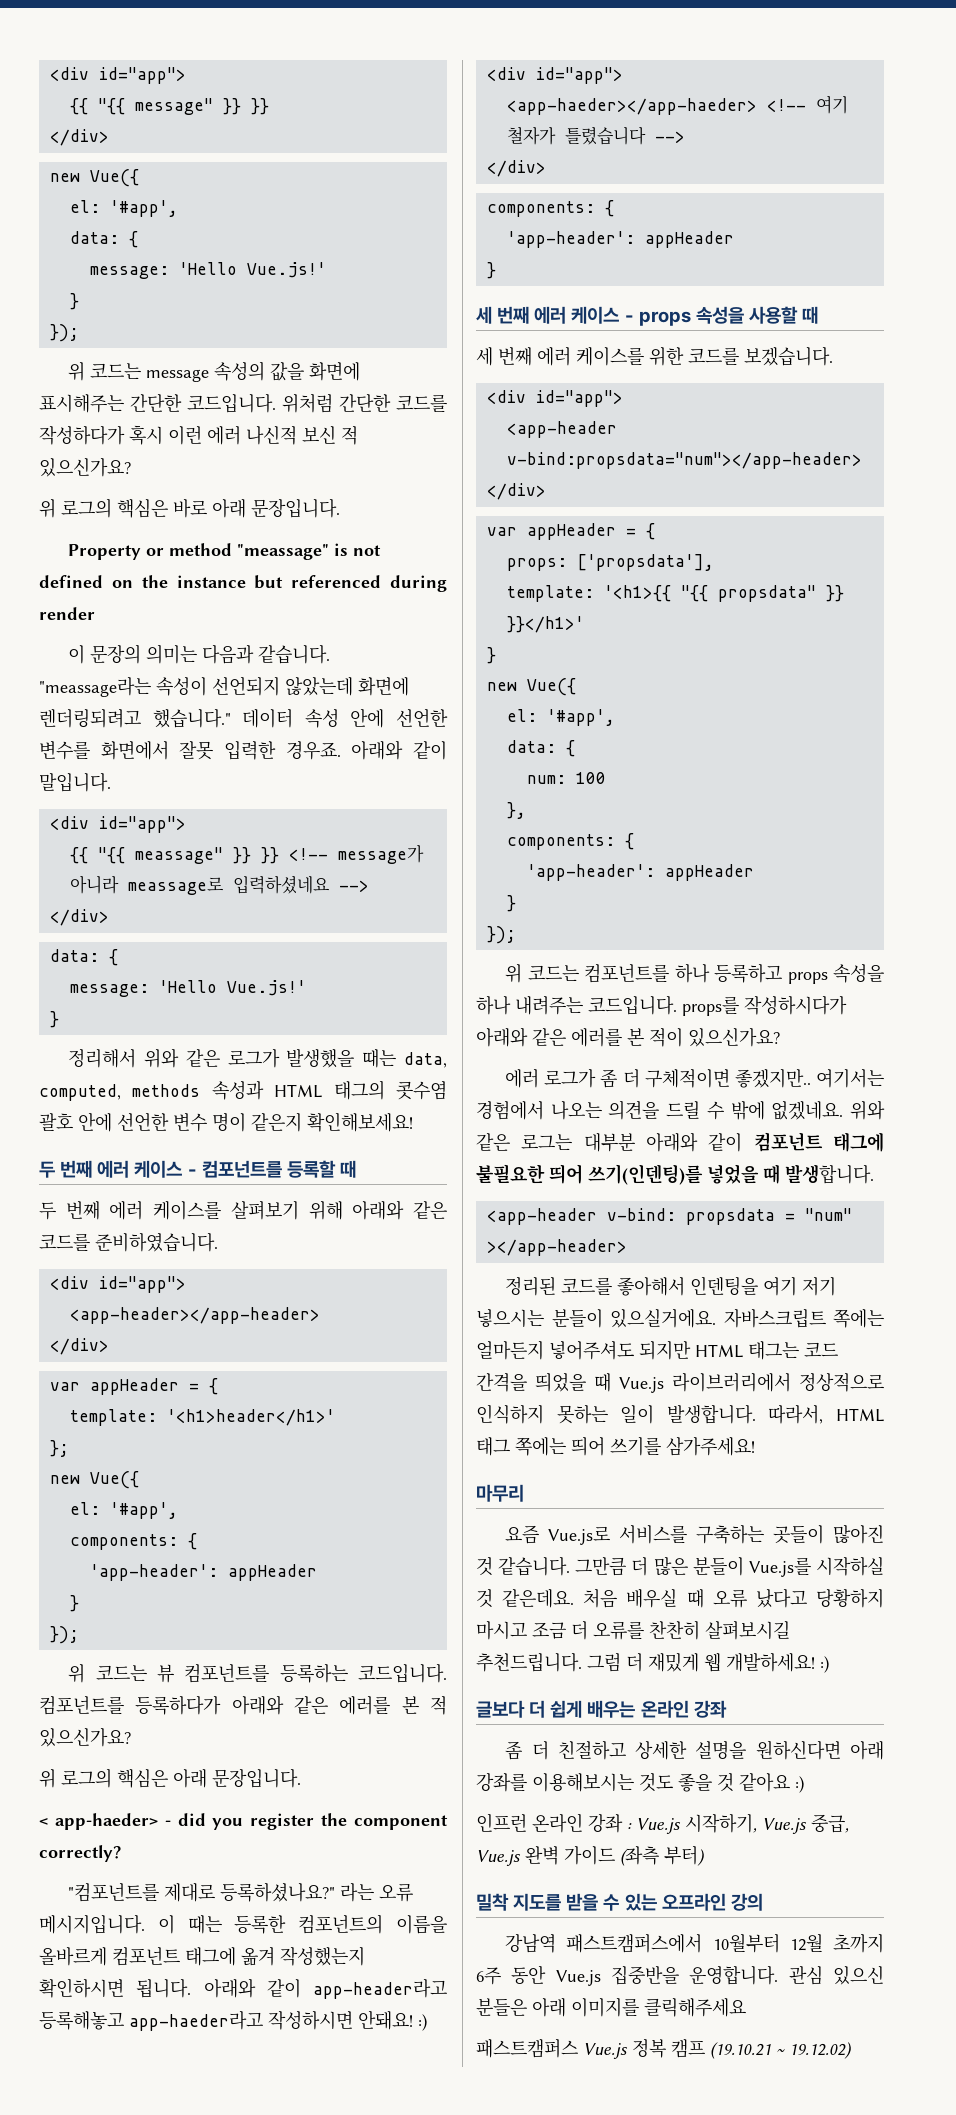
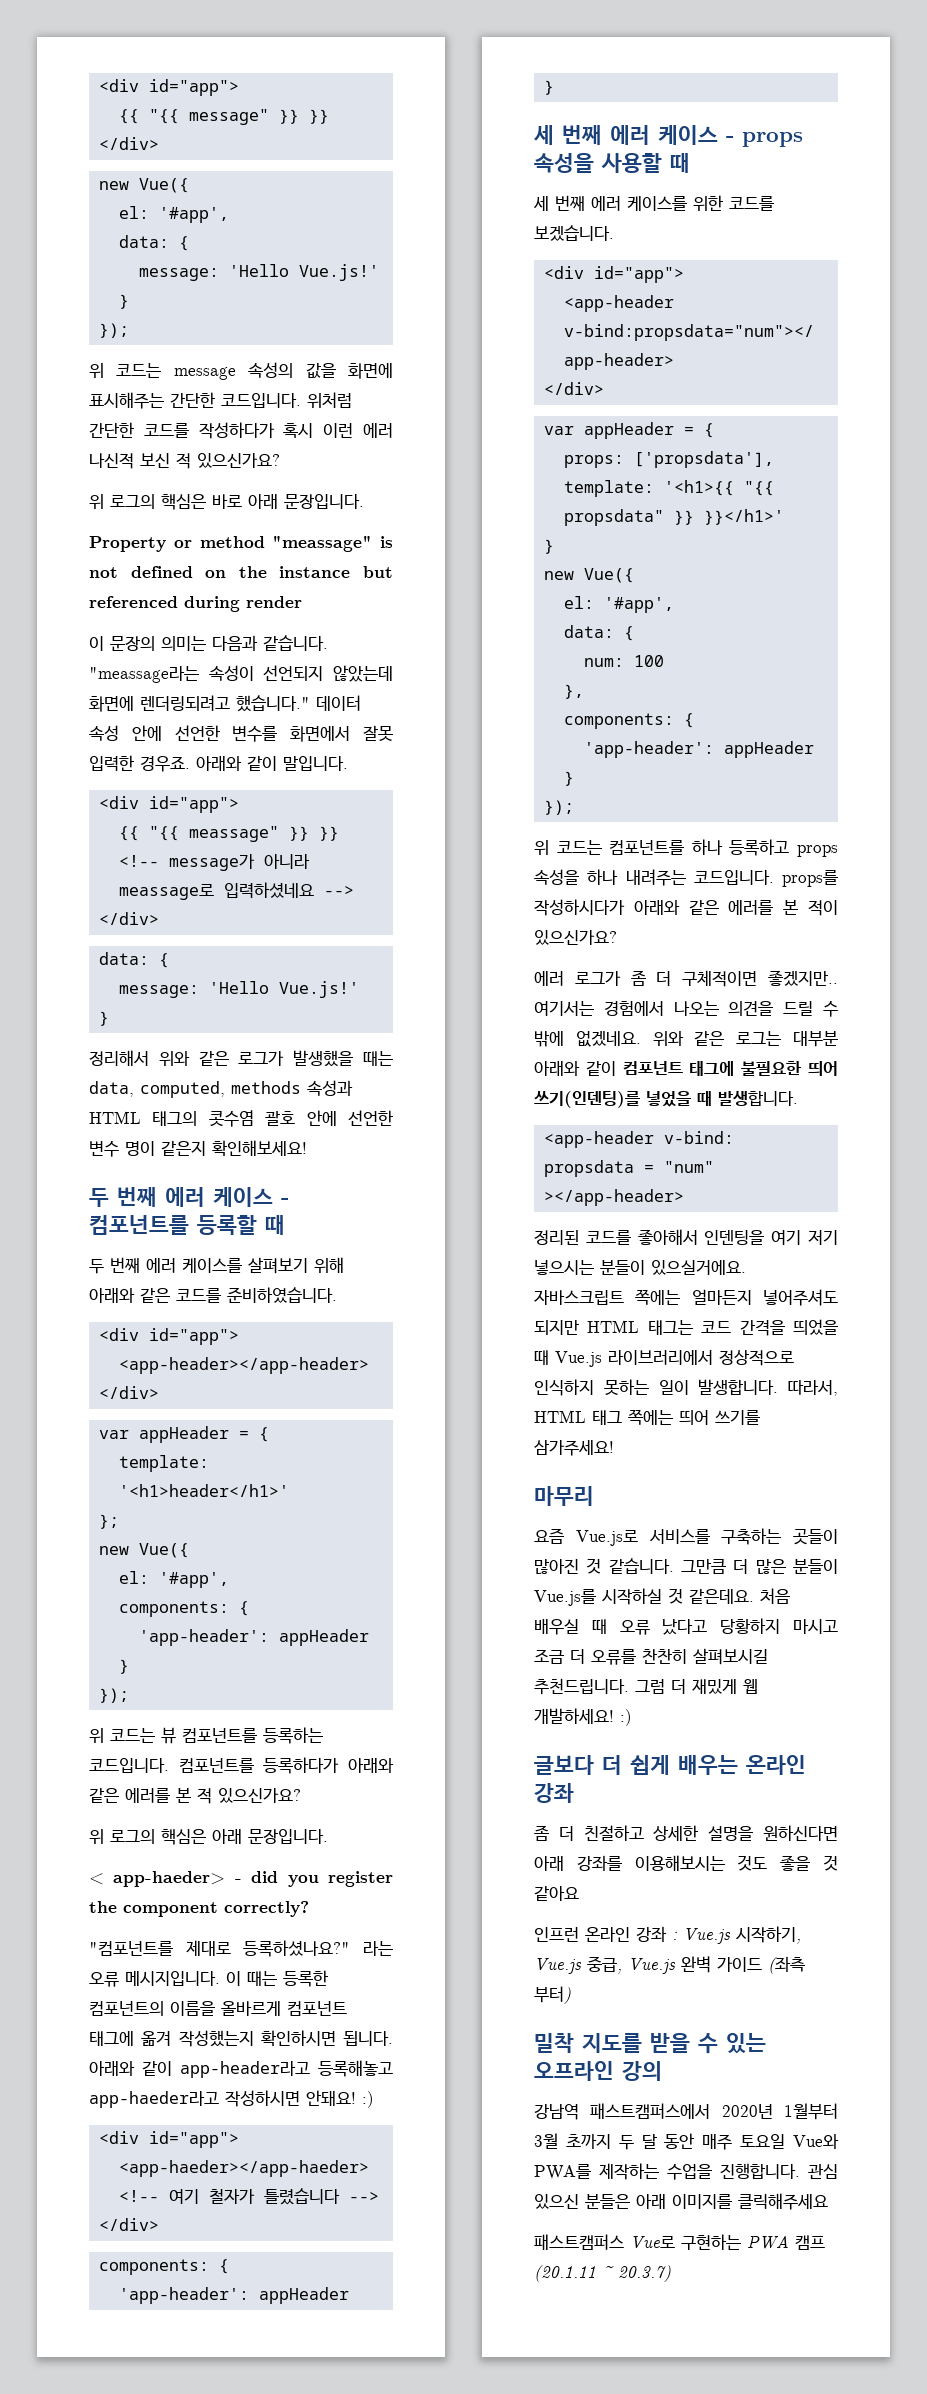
- 좀 더 친절하고 상세한 설명을 원하신다면 아래 강좌를 이용해보시는 것도 좋을 것 같아요 :)
+ 좀 더 친절하고 상세한 설명을 원하신다면 아래 강좌를 이용해보시는 것도 좋을 것 같아요
- 강남역 패스트캠퍼스에서 10월부터 12월 초까지 6주 동안 Vue.js 집중반을 운영합니다.
+ 강남역 패스트캠퍼스에서 2020년 1월부터 3월 초까지 두 달 동안 매주 토요일 Vue와 PWA를 제작하는 수업을 진행합니다.
- 패스트캠퍼스 Vue.js 정복 캠프 (19.10.21 ~ 19.12.02)
+ 패스트캠퍼스 Vue로 구현하는 PWA 캠프 (20.1.11 ~ 20.3.7)

